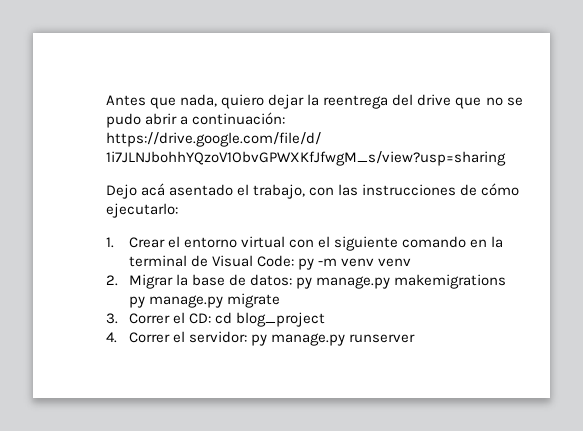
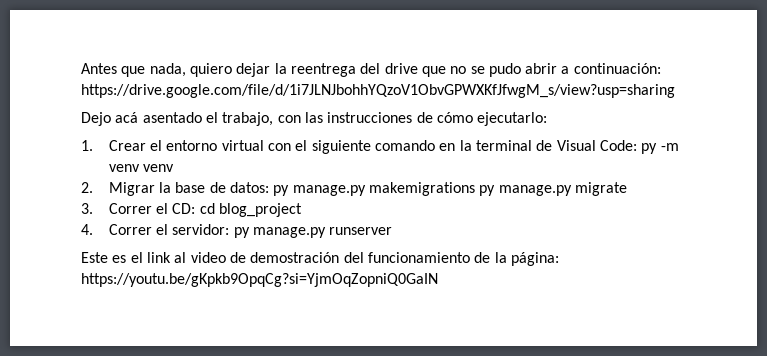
+ Este es el link al video de demostración del funcionamiento de la página: https://youtu.be/gKpkb9OpqCg?si=YjmOqZopniQ0GaIN

